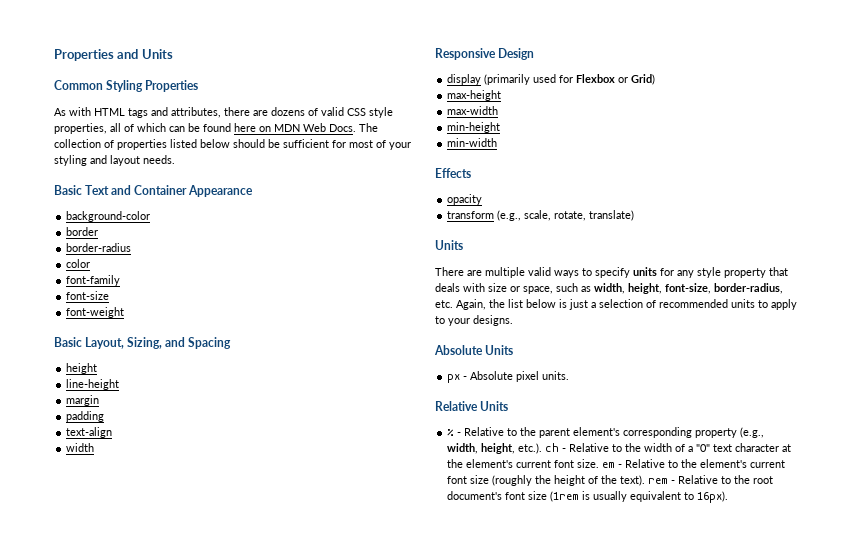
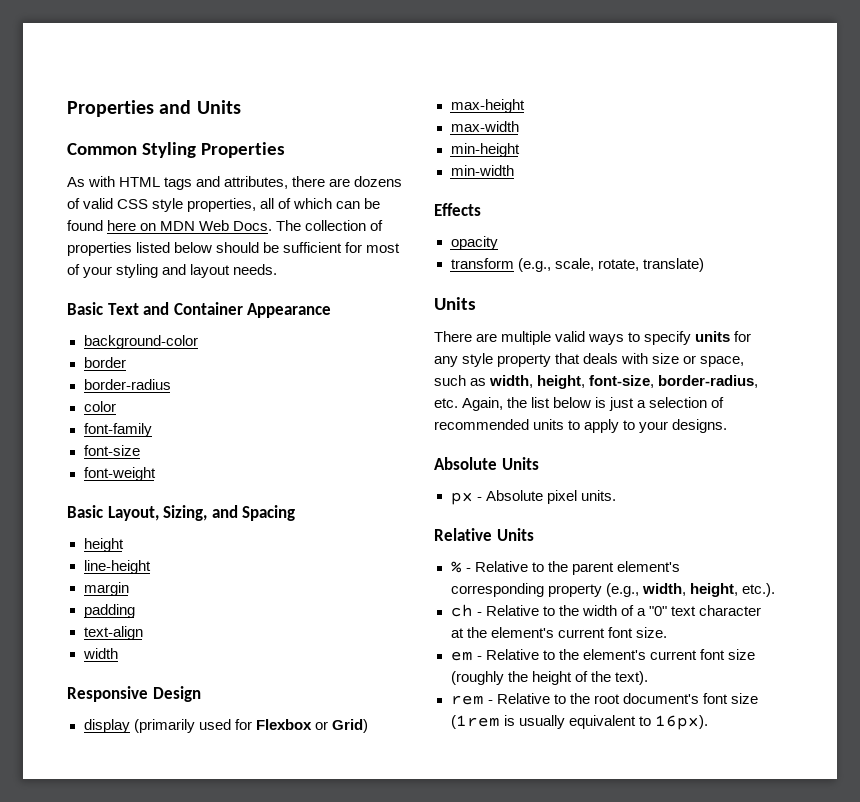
- % - Relative to the parent element's corresponding property (e.g., width, height, etc.). ch - Relative to the width of a "0" text character at the element's current font size. em - Relative to the element's current font size (roughly the height of the text). rem - Relative to the root document's font size (1rem is usually equivalent to 16px).
+ % - Relative to the parent element's corresponding property (e.g., width, height, etc.).
+ ch - Relative to the width of a "0" text character at the element's current font size.
+ em - Relative to the element's current font size (roughly the height of the text).
+ rem - Relative to the root document's font size (1rem is usually equivalent to 16px).

